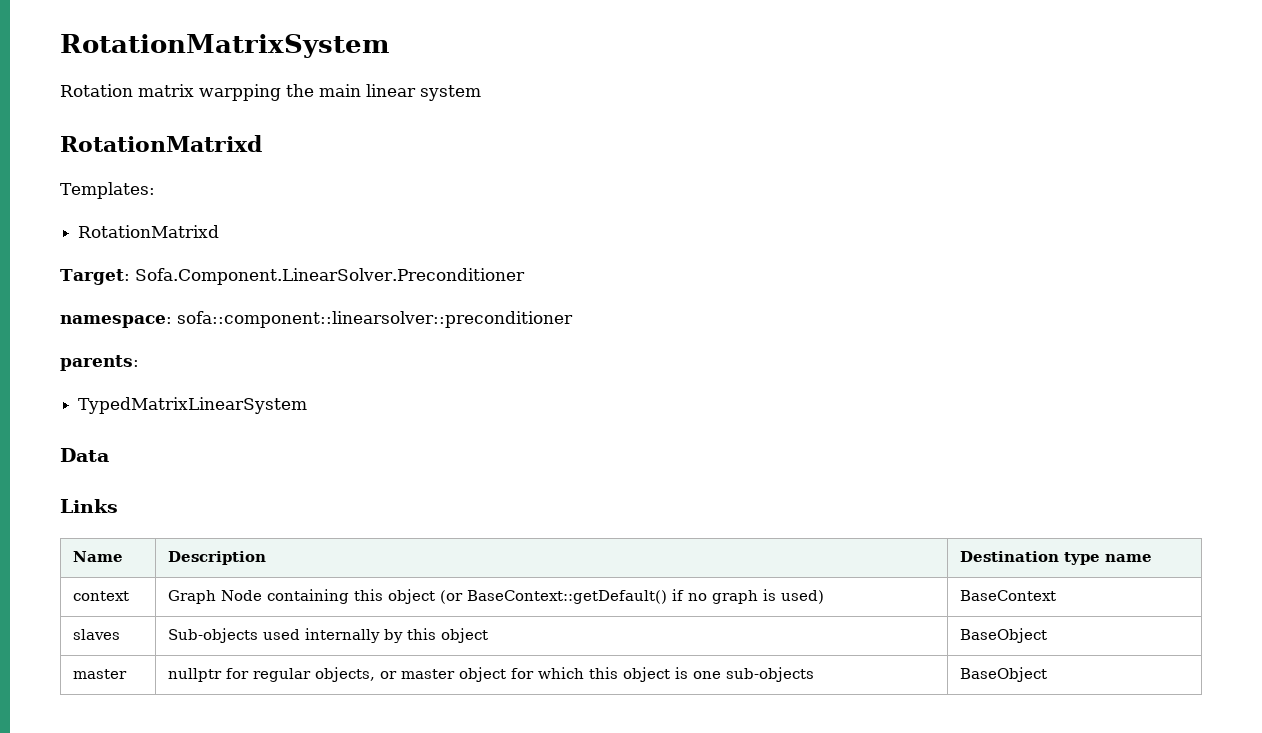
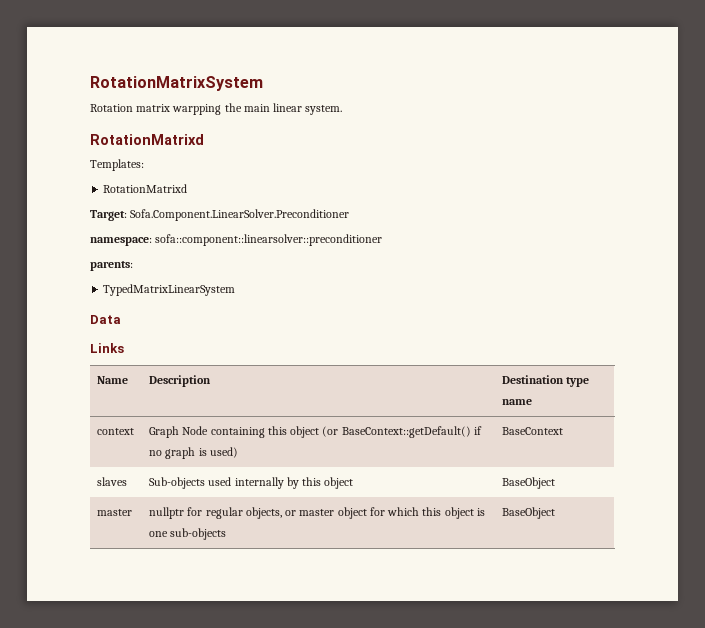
- Rotation matrix warpping the main linear system
+ Rotation matrix warpping the main linear system.

